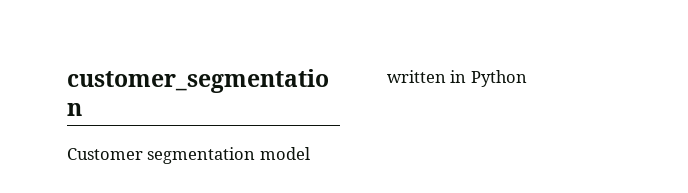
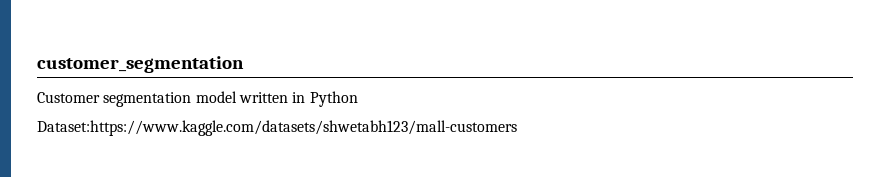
+ Dataset:https://www.kaggle.com/datasets/shwetabh123/mall-customers

